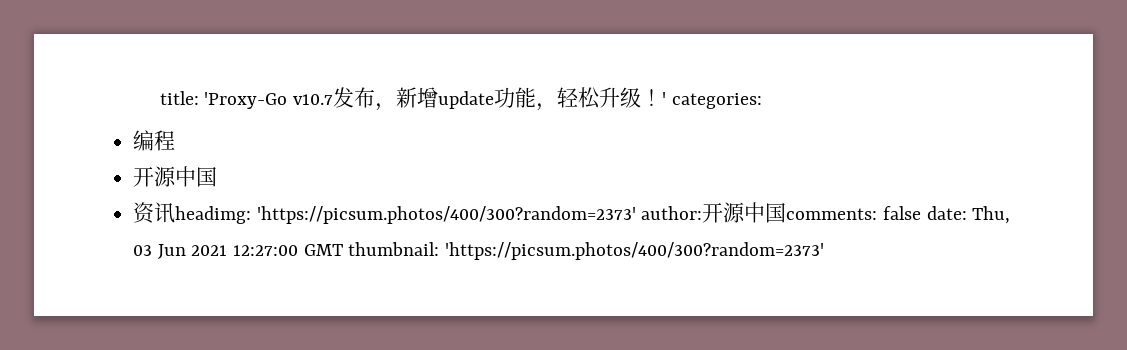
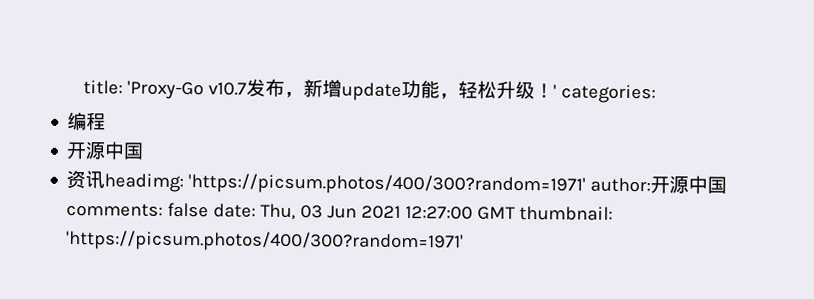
- 资讯headimg: 'https://picsum.photos/400/300?random=2373' author:开源中国comments: false date: Thu, 03 Jun 2021 12:27:00 GMT thumbnail: 'https://picsum.photos/400/300?random=2373'
+ 资讯headimg: 'https://picsum.photos/400/300?random=1971' author:开源中国comments: false date: Thu, 03 Jun 2021 12:27:00 GMT thumbnail: 'https://picsum.photos/400/300?random=1971'

